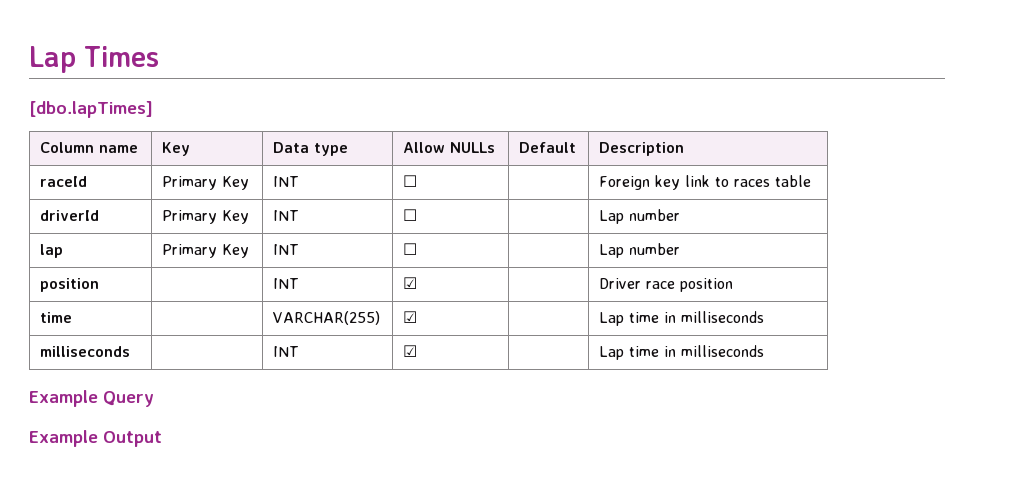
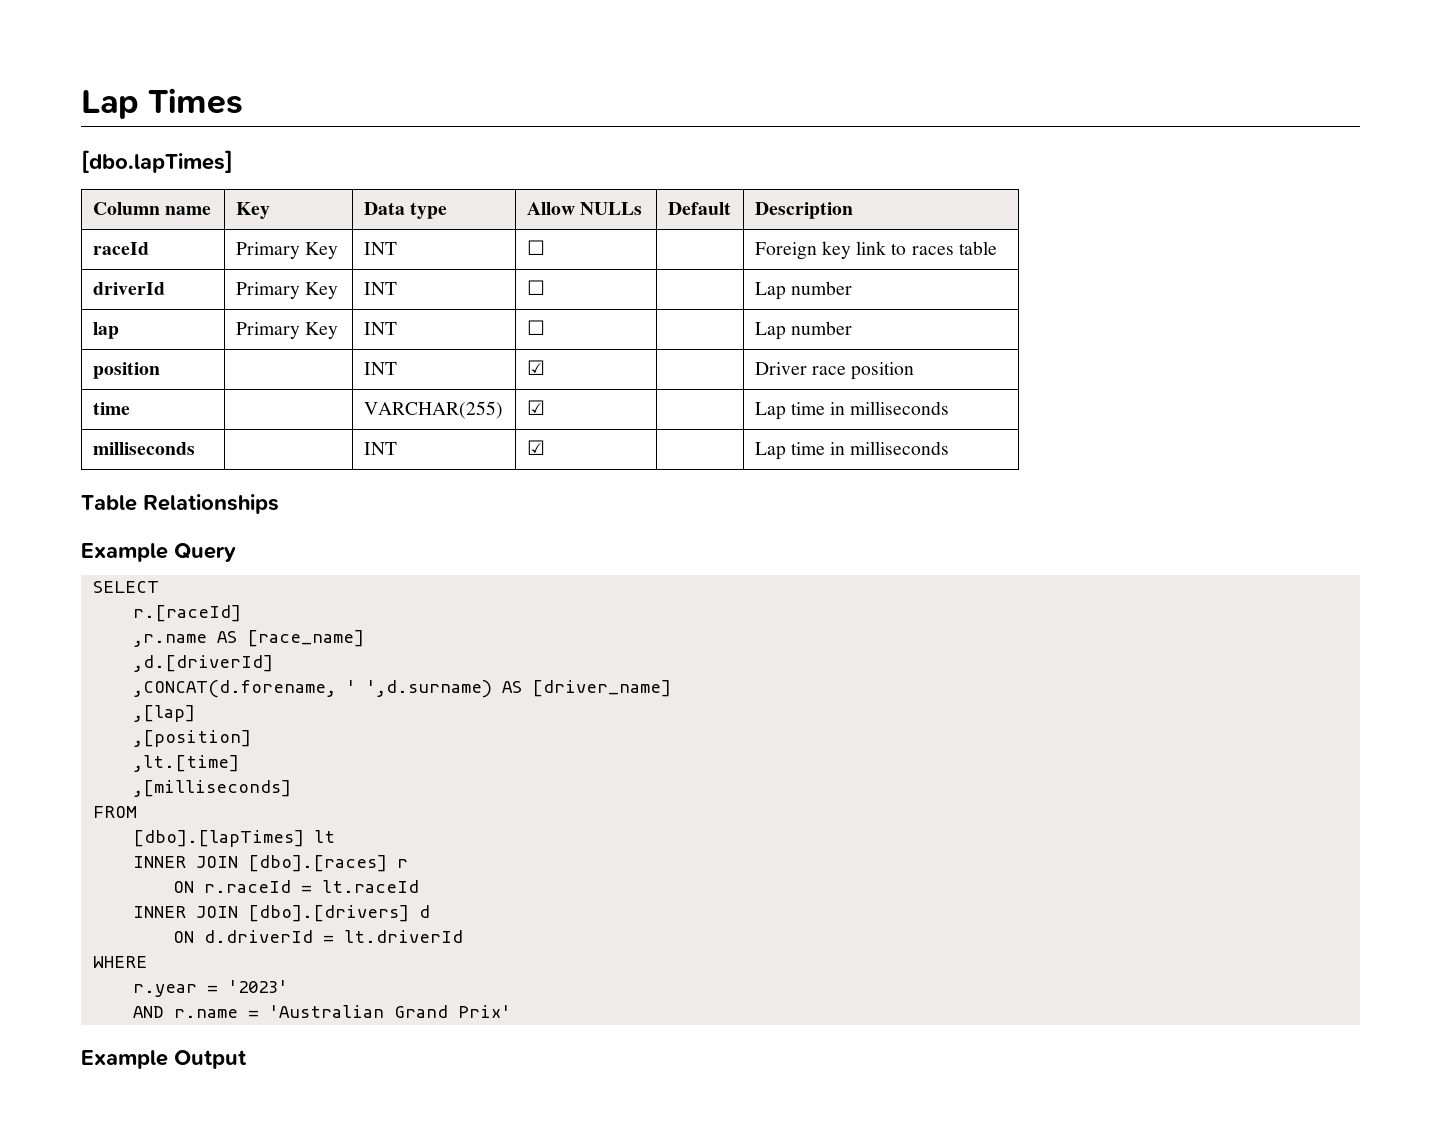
+ Table Relationships
+ SELECT
+ r.[raceId]
+ ,r.name AS [race_name]
+ ,d.[driverId]
+ ,CONCAT(d.forename, ' ',d.surname) AS [driver_name]
+ ,[lap]
+ ,[position]
+ ,lt.[time]
+ ,[milliseconds]
+ FROM
+ [dbo].[lapTimes] lt
+ INNER JOIN [dbo].[races] r
+ ON r.raceId = lt.raceId
+ INNER JOIN [dbo].[drivers] d
+ ON d.driverId = lt.driverId
+ WHERE
+ r.year = '2023'
+ AND r.name = 'Australian Grand Prix'

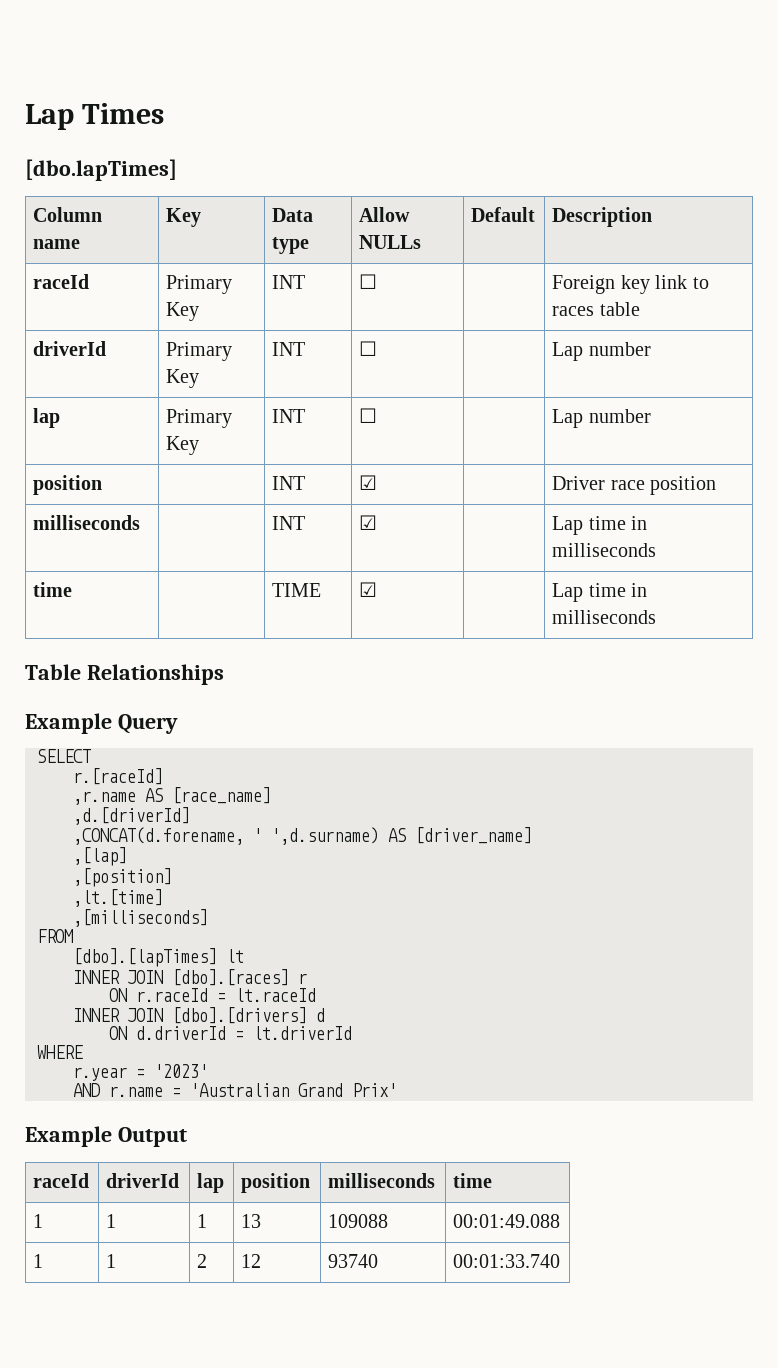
- time | | VARCHAR(255) | ☑ | | Lap time in milliseconds
  milliseconds | | INT | ☑ | | Lap time in milliseconds
+ time | | TIME | ☑ | | Lap time in milliseconds
+ raceId | driverId | lap | position | milliseconds | time
+ 1 | 1 | 1 | 13 | 109088 | 00:01:49.088
+ 1 | 1 | 2 | 12 | 93740 | 00:01:33.740

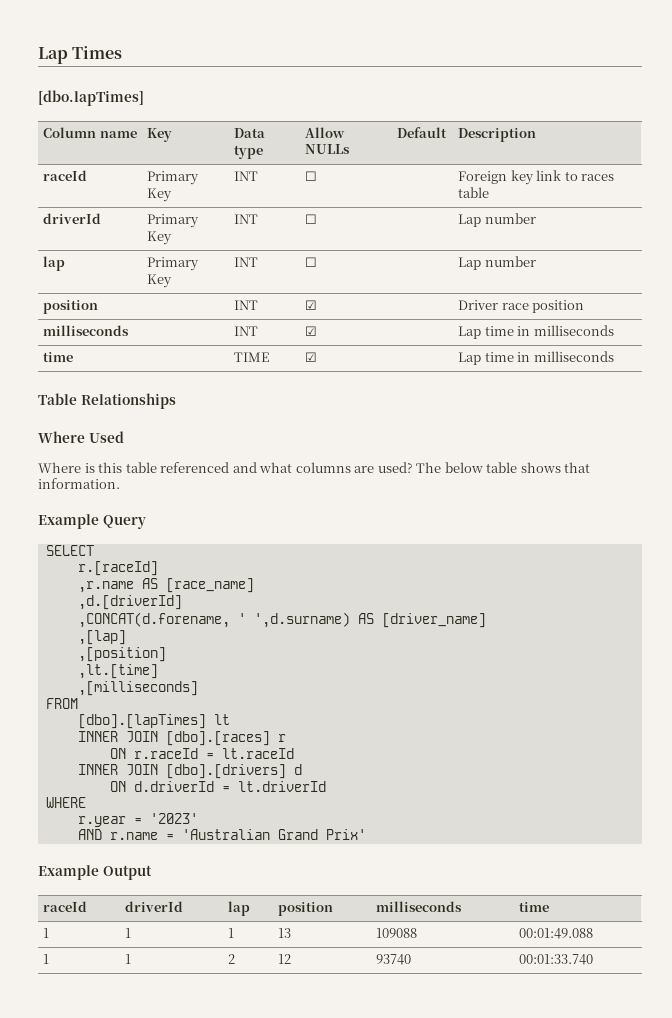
+ Where Used
+ Where is this table referenced and what columns are used? The below table shows that information.

